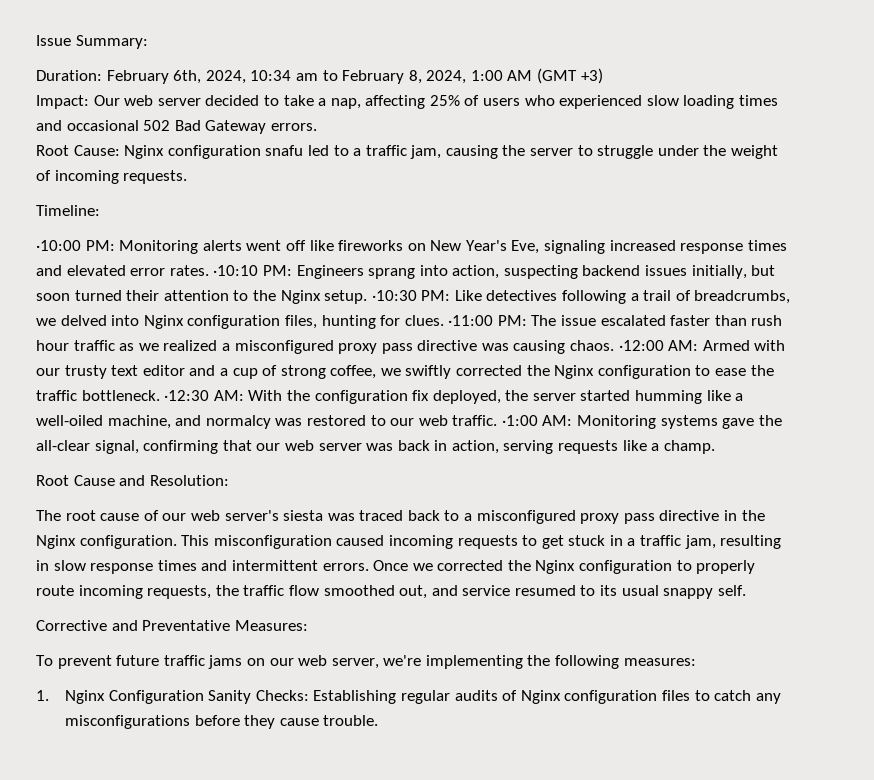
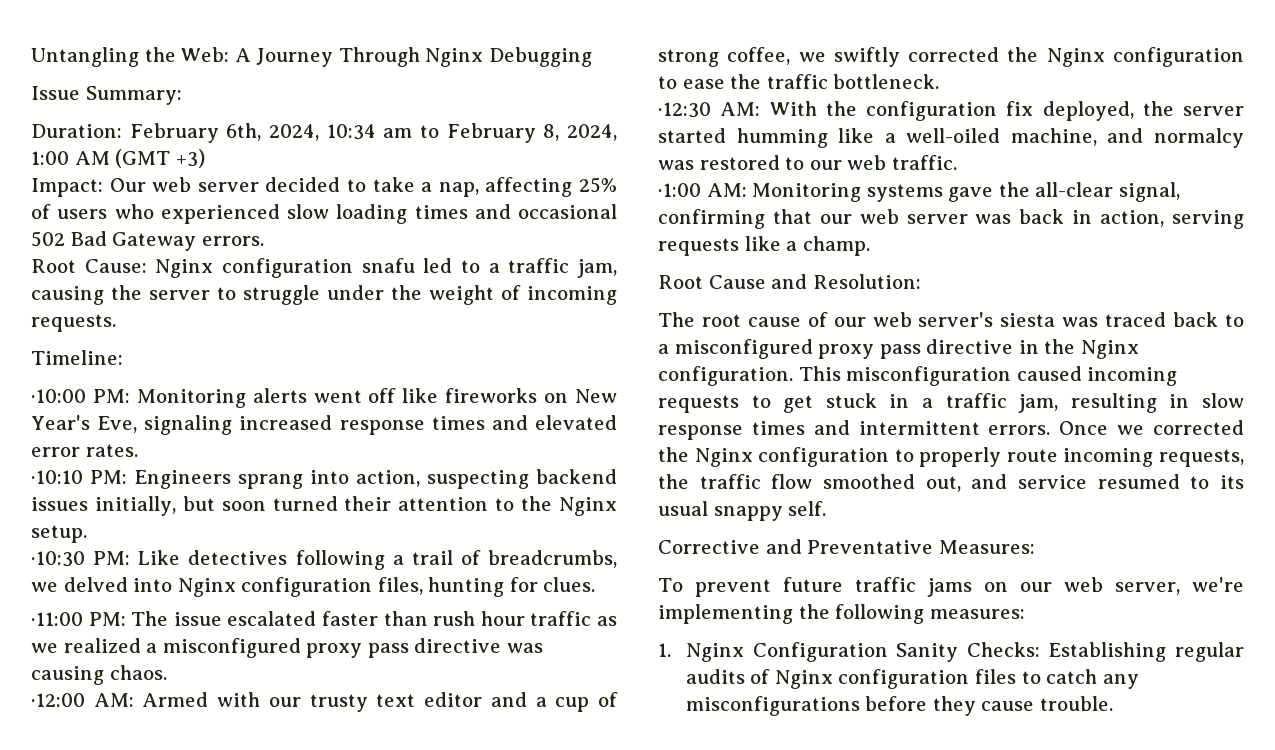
+ Untangling the Web: A Journey Through Nginx Debugging
- Monitoring alerts went off like fireworks on New Year's Eve, signaling increased response times and elevated error rates. ·10:10 PM:
+ Monitoring alerts went off like fireworks on New Year's Eve, signaling increased response times and elevated error rates.
+ ·10:10 PM:
- Engineers sprang into action, suspecting backend issues initially, but soon turned their attention to the Nginx setup. ·10:30 PM:
+ Engineers sprang into action, suspecting backend issues initially, but soon turned their attention to the Nginx setup.
+ ·10:30 PM:
- Like detectives following a trail of breadcrumbs, we delved into Nginx configuration files, hunting for clues. ·11:00 PM:
+ Like detectives following a trail of breadcrumbs, we delved into Nginx configuration files, hunting for clues.
+ ·11:00 PM:
- The issue escalated faster than rush hour traffic as we realized a misconfigured proxy pass directive was causing chaos. ·12:00 AM:
+ The issue escalated faster than rush hour traffic as we realized a misconfigured proxy pass directive was causing chaos.
+ ·12:00 AM:
- Armed with our trusty text editor and a cup of strong coffee, we swiftly corrected the Nginx configuration to ease the traffic bottleneck. ·12:30 AM:
+ Armed with our trusty text editor and a cup of strong coffee, we swiftly corrected the Nginx configuration to ease the traffic bottleneck.
+ ·12:30 AM:
- With the configuration fix deployed, the server started humming like a well-oiled machine, and normalcy was restored to our web traffic. ·1:00 AM:
+ With the configuration fix deployed, the server started humming like a well-oiled machine, and normalcy was restored to our web traffic.
+ ·1:00 AM:

